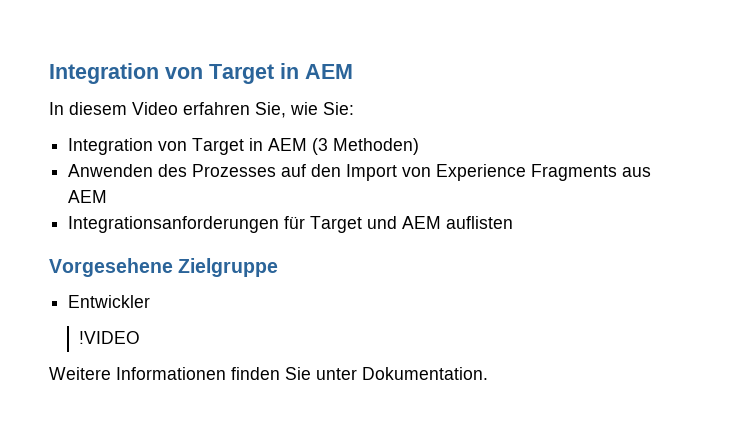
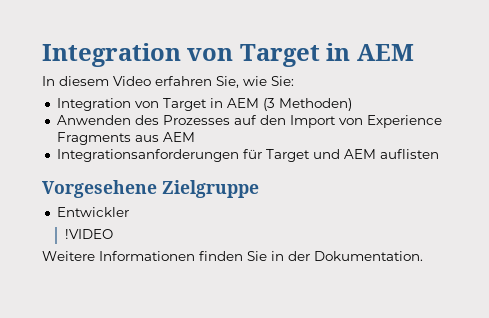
- Weitere Informationen finden Sie unter Dokumentation.
+ Weitere Informationen finden Sie in der Dokumentation.

